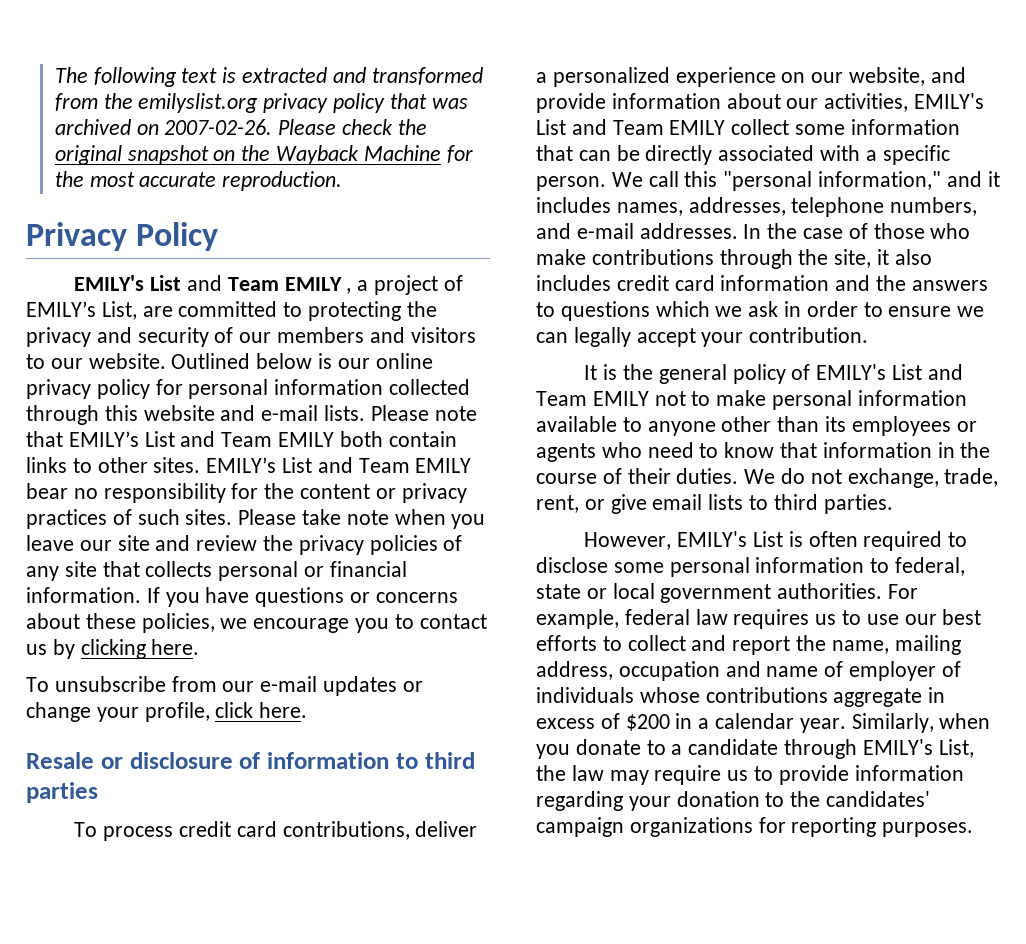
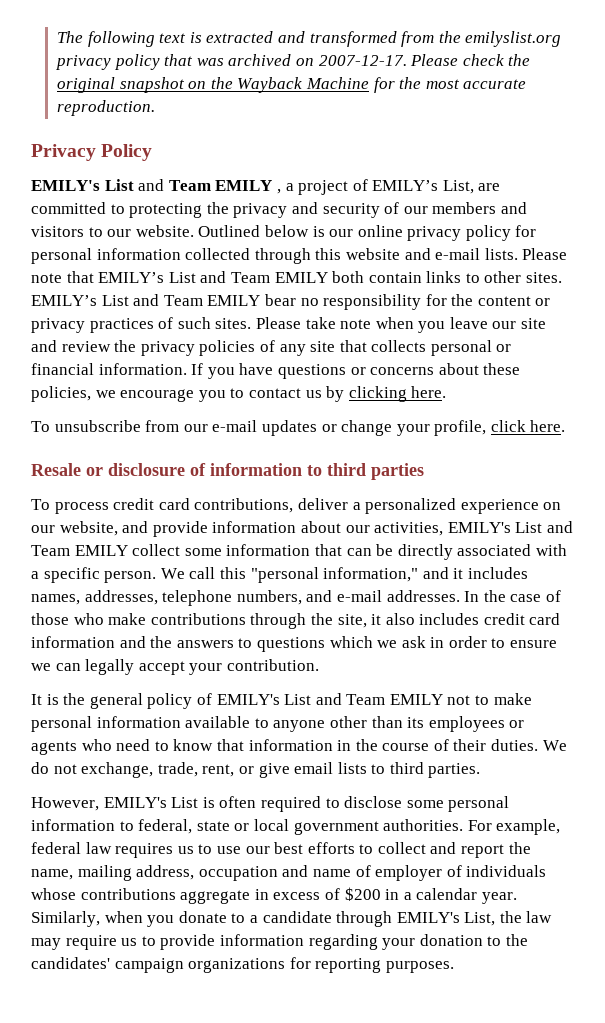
- The following text is extracted and transformed from the emilyslist.org privacy policy that was archived on 2007-02-26.
+ The following text is extracted and transformed from the emilyslist.org privacy policy that was archived on 2007-12-17.

